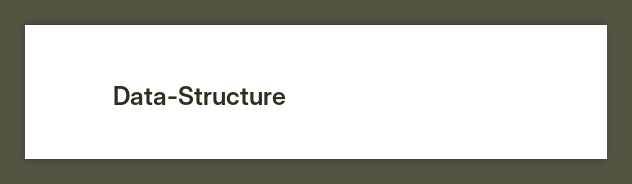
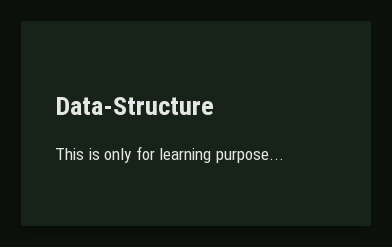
+ This is only for learning purpose...

